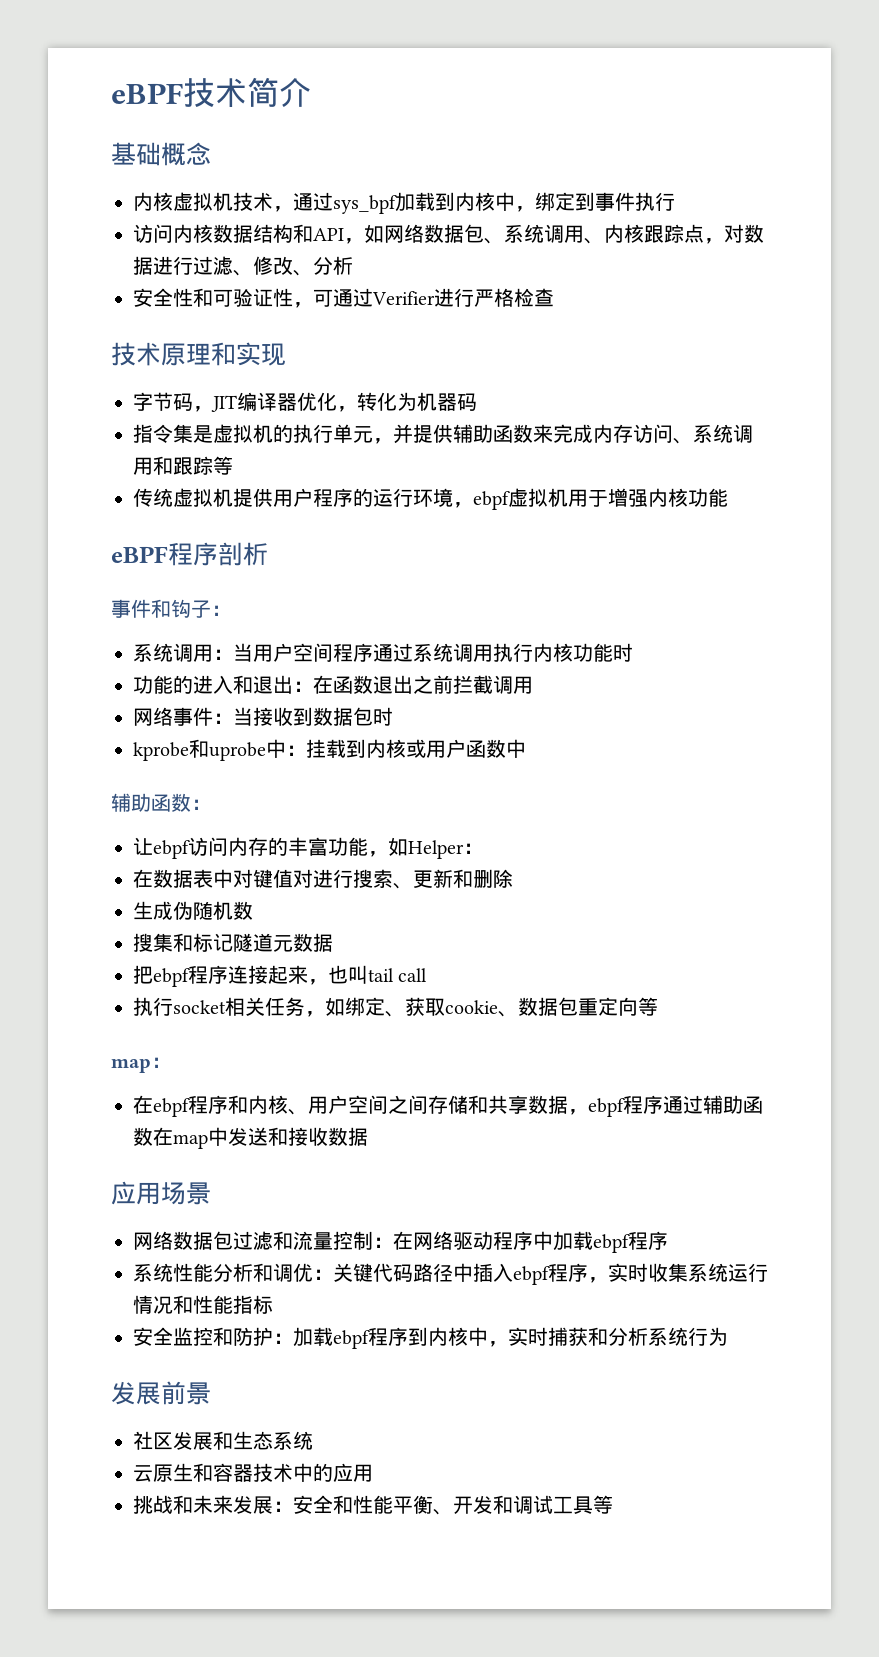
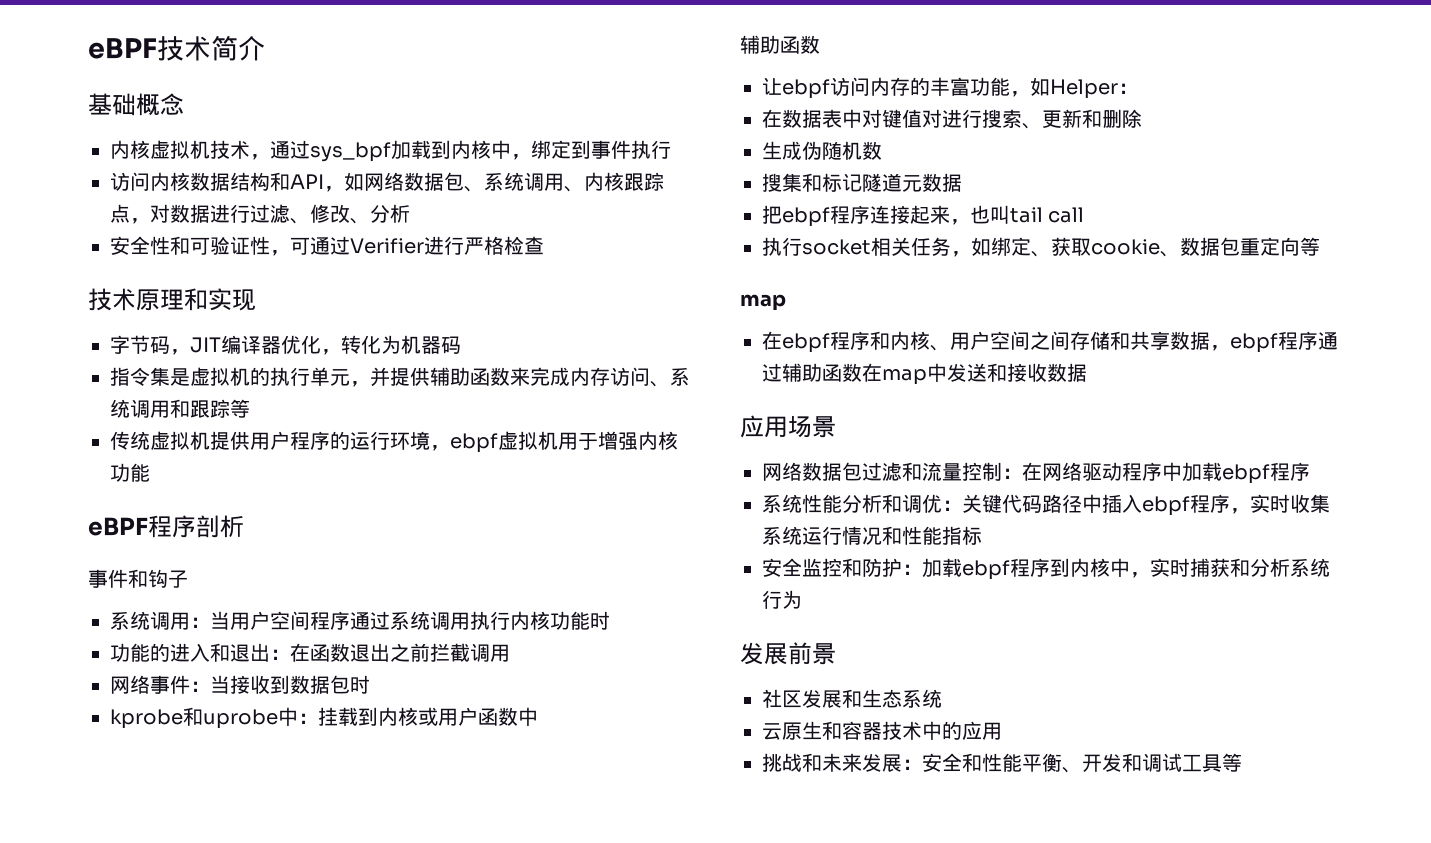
- 事件和钩子：
+ 事件和钩子
  kprobe和uprobe中：挂载到内核或用户函数中
- 辅助函数：
+ 辅助函数
  执行socket相关任务，如绑定、获取cookie、数据包重定向等
- map：
+ map

